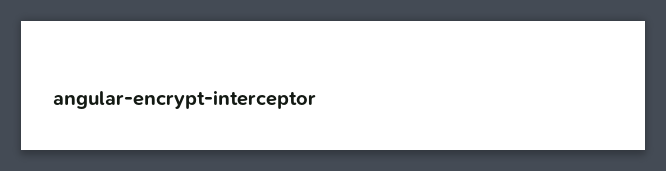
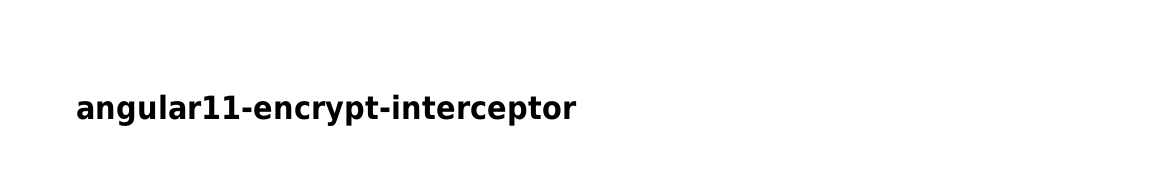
- angular-encrypt-interceptor
+ angular11-encrypt-interceptor

